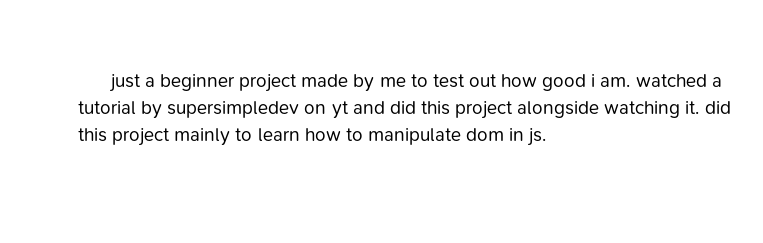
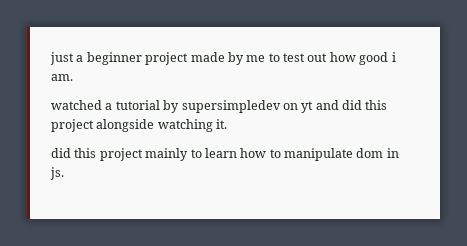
- just a beginner project made by me to test out how good i am. watched a tutorial by supersimpledev on yt and did this project alongside watching it. did this project mainly to learn how to manipulate dom in js.
+ just a beginner project made by me to test out how good i am.
+ watched a tutorial by supersimpledev on yt and did this project alongside watching it.
+ did this project mainly to learn how to manipulate dom in js.

